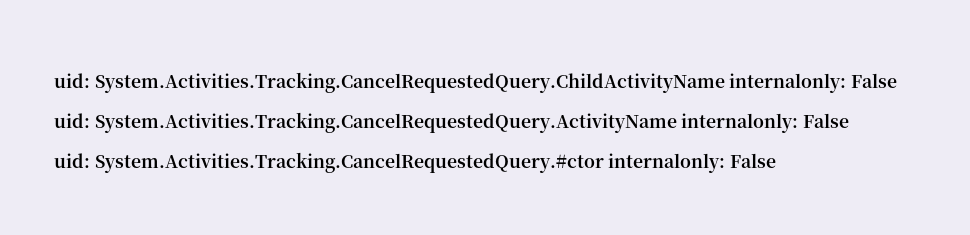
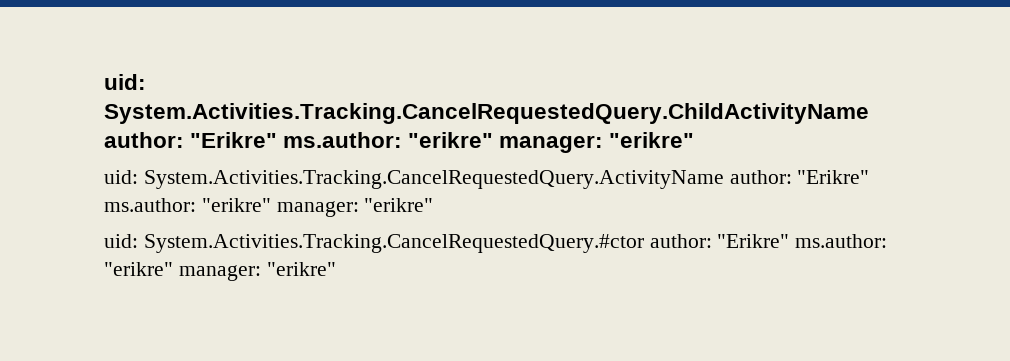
- uid: System.Activities.Tracking.CancelRequestedQuery.ChildActivityName internalonly: False
- uid: System.Activities.Tracking.CancelRequestedQuery.ActivityName internalonly: False
- uid: System.Activities.Tracking.CancelRequestedQuery.#ctor internalonly: False
+ uid: System.Activities.Tracking.CancelRequestedQuery.ChildActivityName author: "Erikre" ms.author: "erikre" manager: "erikre"
+ uid: System.Activities.Tracking.CancelRequestedQuery.ActivityName author: "Erikre" ms.author: "erikre" manager: "erikre"
+ uid: System.Activities.Tracking.CancelRequestedQuery.#ctor author: "Erikre" ms.author: "erikre" manager: "erikre"

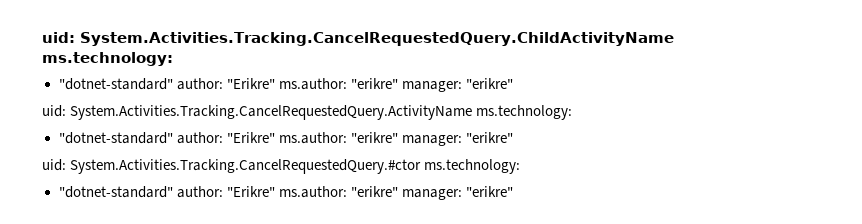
- uid: System.Activities.Tracking.CancelRequestedQuery.ChildActivityName author: "Erikre" ms.author: "erikre" manager: "erikre"
+ uid: System.Activities.Tracking.CancelRequestedQuery.ChildActivityName ms.technology:
+ "dotnet-standard" author: "Erikre" ms.author: "erikre" manager: "erikre"
- uid: System.Activities.Tracking.CancelRequestedQuery.ActivityName author: "Erikre" ms.author: "erikre" manager: "erikre"
+ uid: System.Activities.Tracking.CancelRequestedQuery.ActivityName ms.technology:
+ "dotnet-standard" author: "Erikre" ms.author: "erikre" manager: "erikre"
- uid: System.Activities.Tracking.CancelRequestedQuery.#ctor author: "Erikre" ms.author: "erikre" manager: "erikre"
+ uid: System.Activities.Tracking.CancelRequestedQuery.#ctor ms.technology:
+ "dotnet-standard" author: "Erikre" ms.author: "erikre" manager: "erikre"

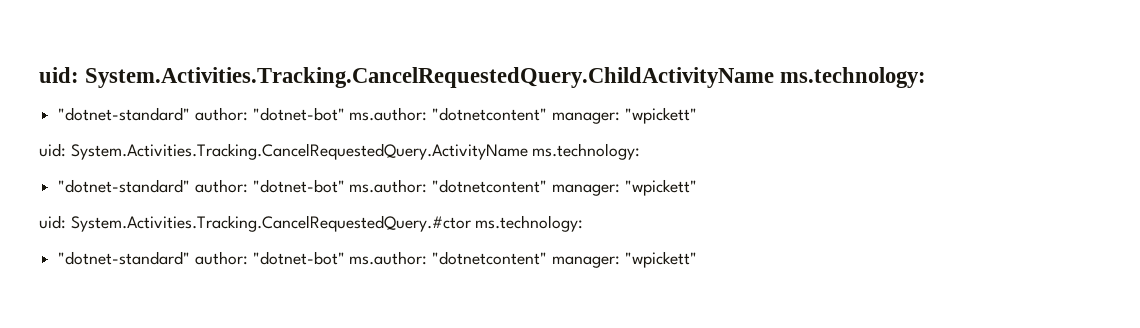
  uid: System.Activities.Tracking.CancelRequestedQuery.ChildActivityName ms.technology:
- "dotnet-standard" author: "Erikre" ms.author: "erikre" manager: "erikre"
+ "dotnet-standard" author: "dotnet-bot" ms.author: "dotnetcontent" manager: "wpickett"
  uid: System.Activities.Tracking.CancelRequestedQuery.ActivityName ms.technology:
- "dotnet-standard" author: "Erikre" ms.author: "erikre" manager: "erikre"
+ "dotnet-standard" author: "dotnet-bot" ms.author: "dotnetcontent" manager: "wpickett"
  uid: System.Activities.Tracking.CancelRequestedQuery.#ctor ms.technology:
- "dotnet-standard" author: "Erikre" ms.author: "erikre" manager: "erikre"
+ "dotnet-standard" author: "dotnet-bot" ms.author: "dotnetcontent" manager: "wpickett"

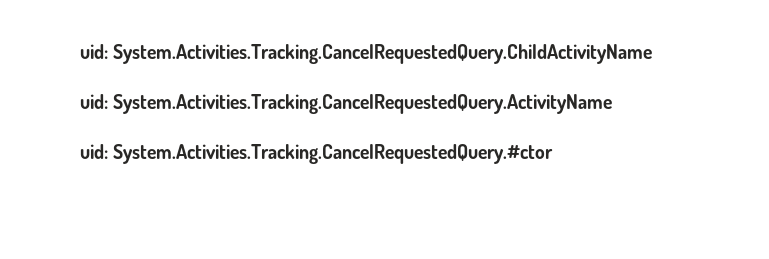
- uid: System.Activities.Tracking.CancelRequestedQuery.ChildActivityName ms.technology:
- "dotnet-standard" author: "dotnet-bot" ms.author: "dotnetcontent" manager: "wpickett"
- uid: System.Activities.Tracking.CancelRequestedQuery.ActivityName ms.technology:
- "dotnet-standard" author: "dotnet-bot" ms.author: "dotnetcontent" manager: "wpickett"
- uid: System.Activities.Tracking.CancelRequestedQuery.#ctor ms.technology:
- "dotnet-standard" author: "dotnet-bot" ms.author: "dotnetcontent" manager: "wpickett"
+ uid: System.Activities.Tracking.CancelRequestedQuery.ChildActivityName
+ uid: System.Activities.Tracking.CancelRequestedQuery.ActivityName
+ uid: System.Activities.Tracking.CancelRequestedQuery.#ctor

